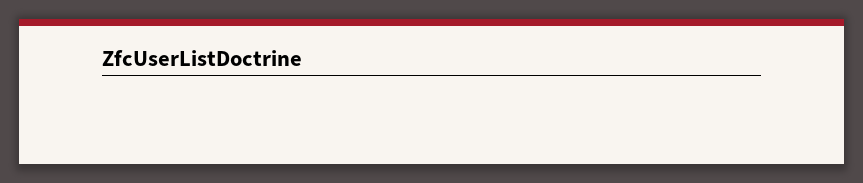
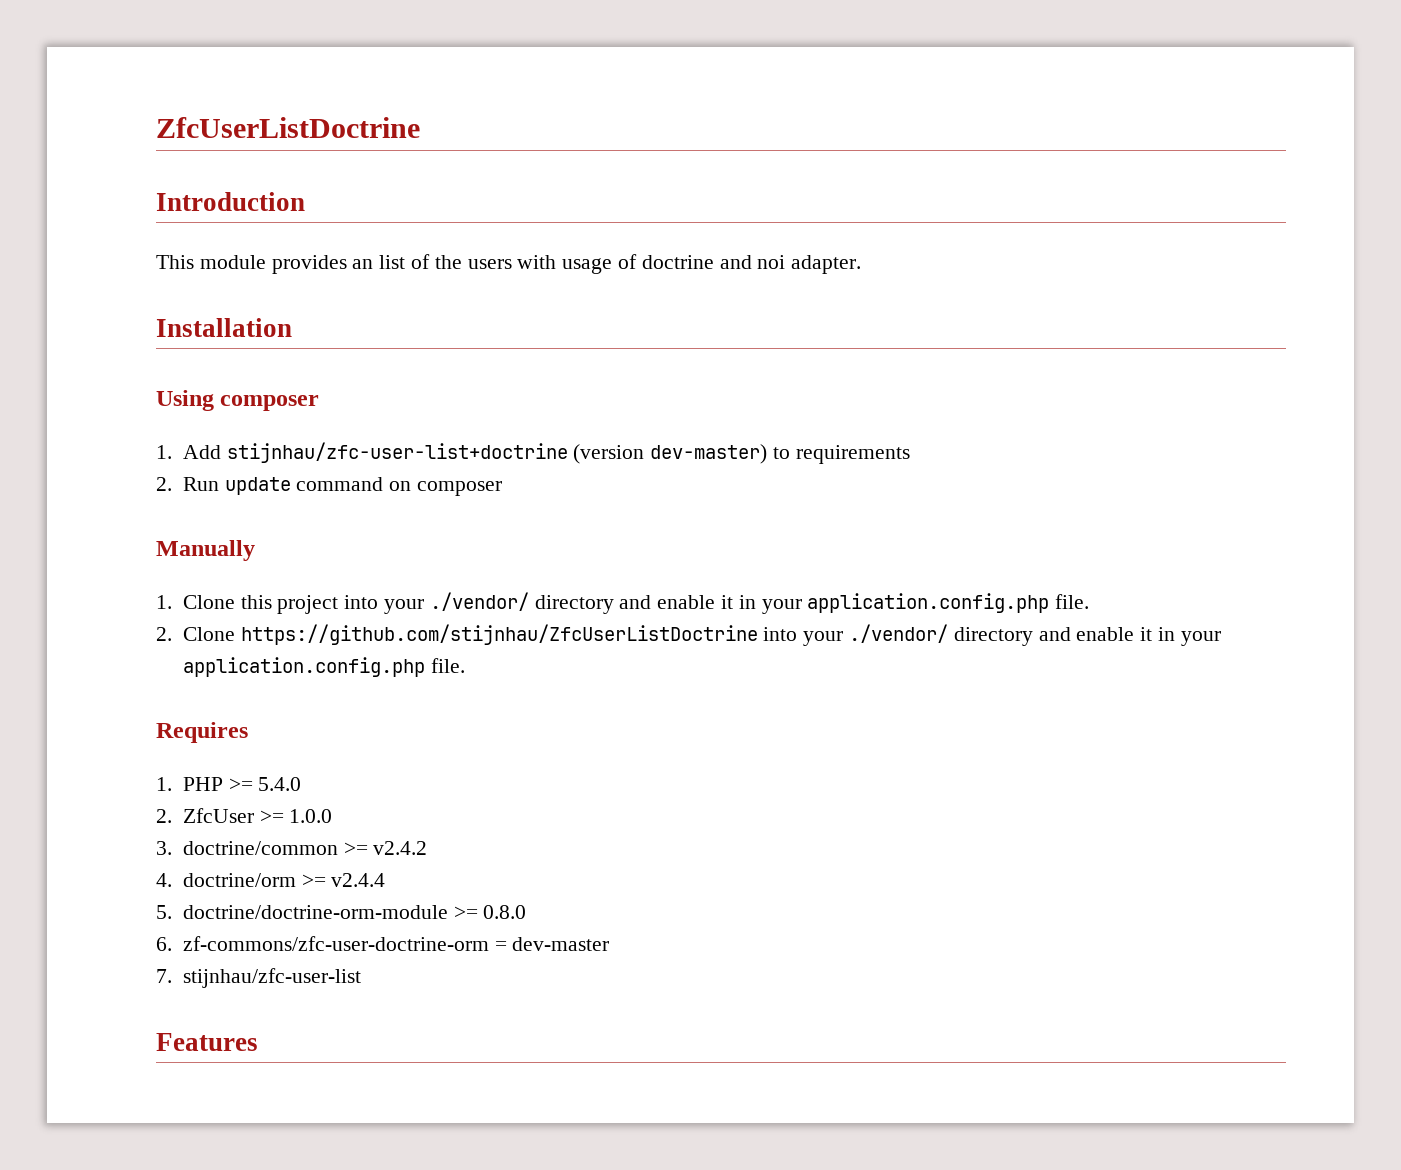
+ Introduction
+ This module provides an list of the users with usage of doctrine and noi adapter.
+ Installation
+ Using composer
+ 1. Add stijnhau/zfc-user-list+doctrine (version dev-master) to requirements
+ 2. Run update command on composer
+ Manually
+ 1. Clone this project into your ./vendor/ directory and enable it in your application.config.php file.
+ 2. Clone https://github.com/stijnhau/ZfcUserListDoctrine into your ./vendor/ directory and enable it in your application.config.php file.
+ Requires
+ 1. PHP >= 5.4.0
+ 2. ZfcUser >= 1.0.0
+ 3. doctrine/common >= v2.4.2
+ 4. doctrine/orm >= v2.4.4
+ 5. doctrine/doctrine-orm-module >= 0.8.0
+ 6. zf-commons/zfc-user-doctrine-orm = dev-master
+ 7. stijnhau/zfc-user-list
+ Features

